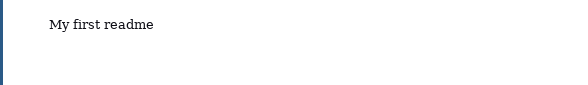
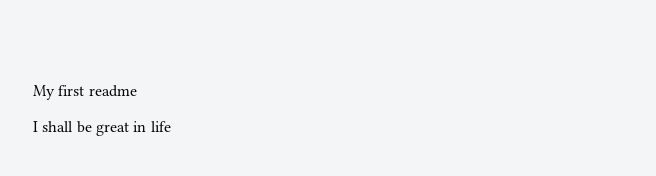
+ I shall be great in life

